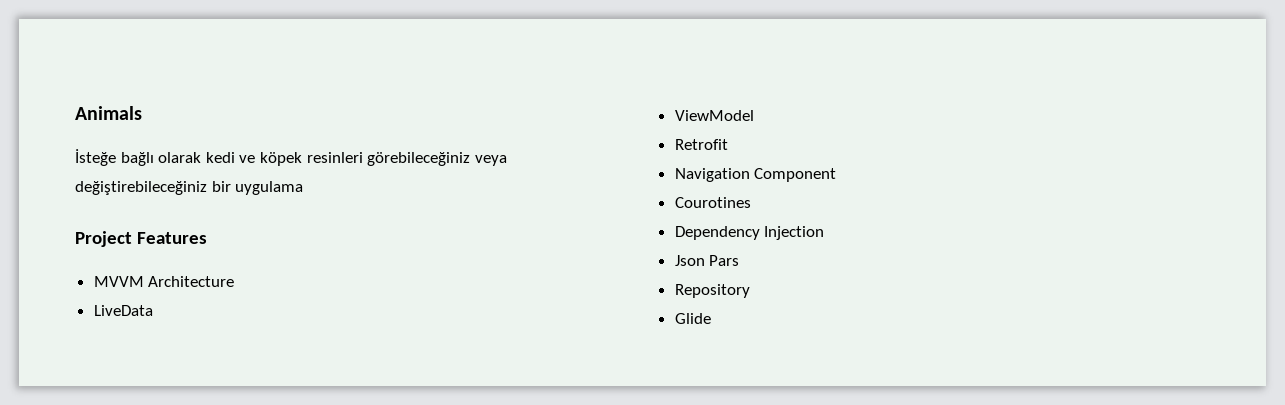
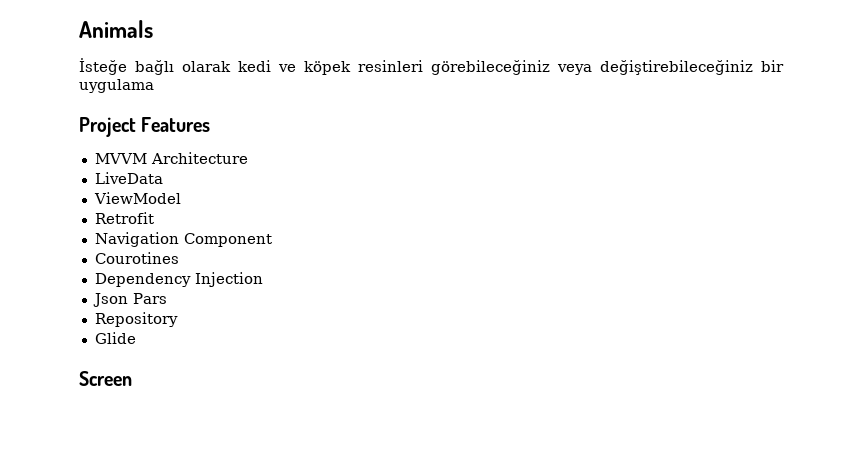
+ Screen

